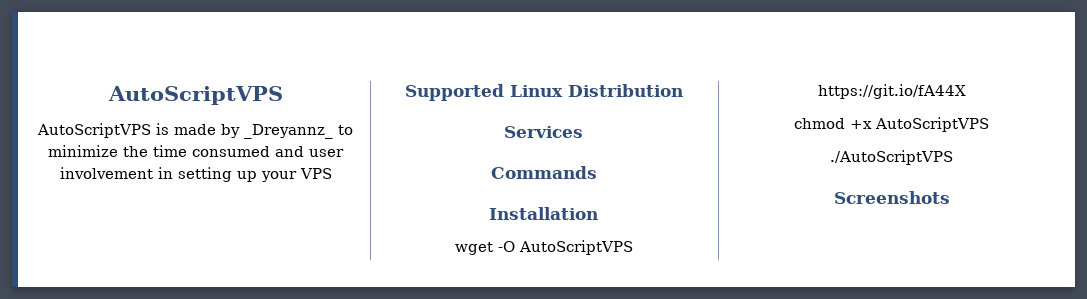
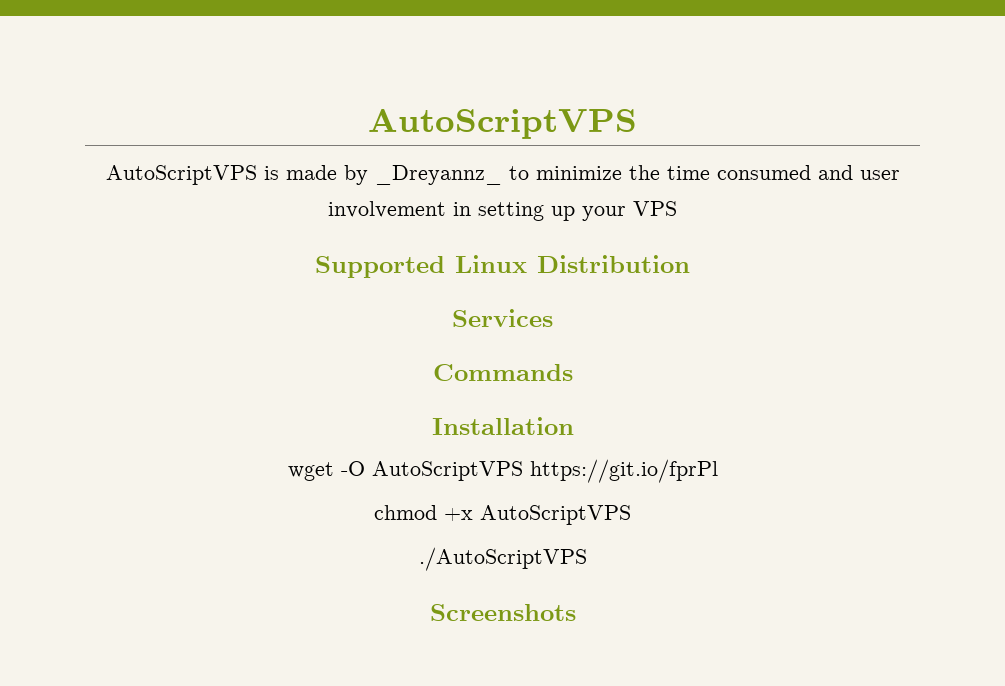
- wget -O AutoScriptVPS https://git.io/fA44X
+ wget -O AutoScriptVPS https://git.io/fprPl

